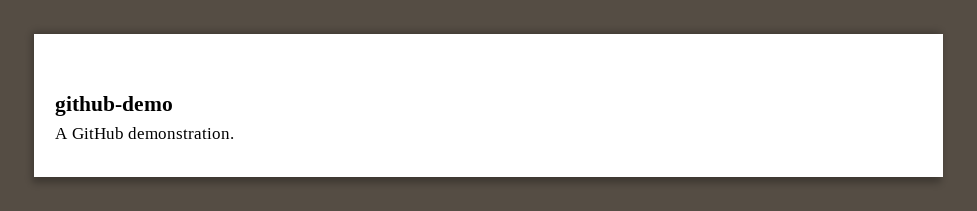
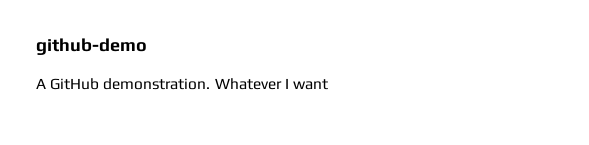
+ Whatever I want

